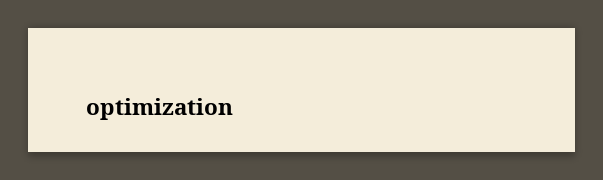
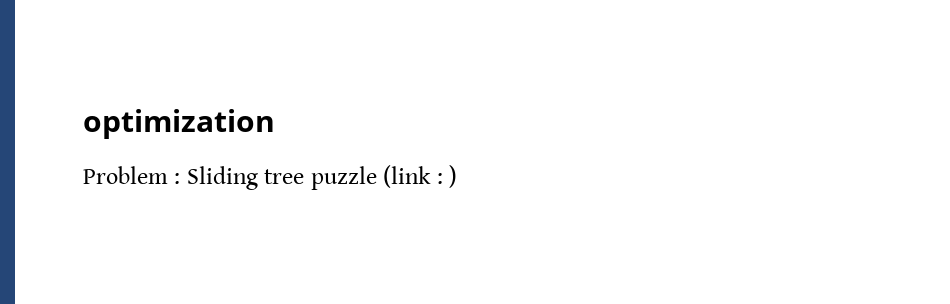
+ Problem : Sliding tree puzzle (link : )

